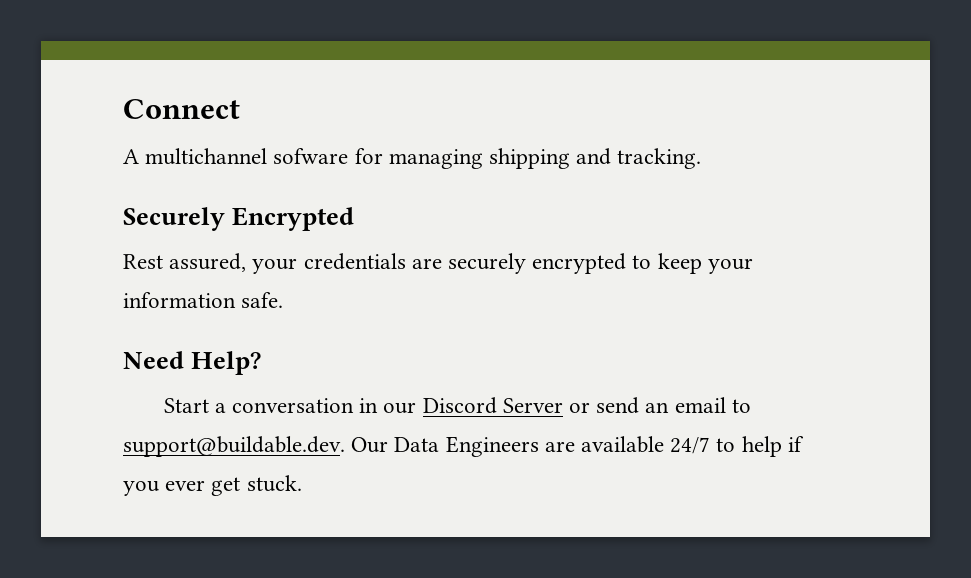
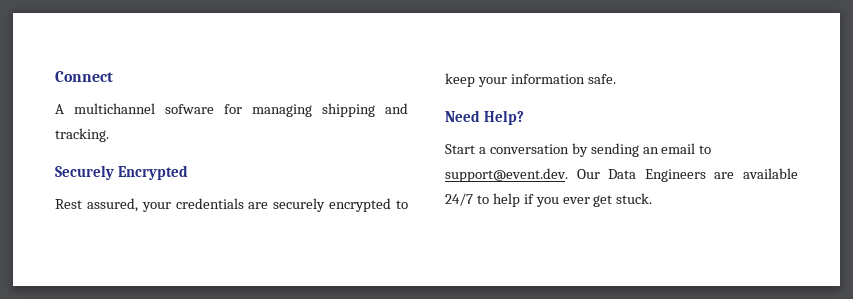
- Start a conversation in our Discord Server or send an email to support@buildable.dev. Our Data Engineers are available 24/7 to help if you ever get stuck.
+ Start a conversation by sending an email to support@event.dev. Our Data Engineers are available 24/7 to help if you ever get stuck.

